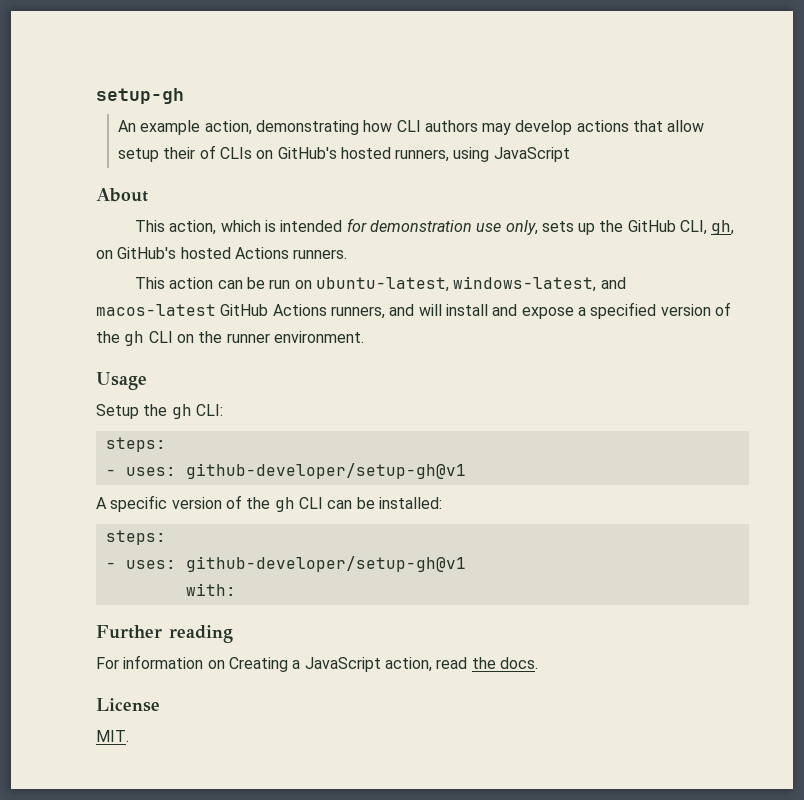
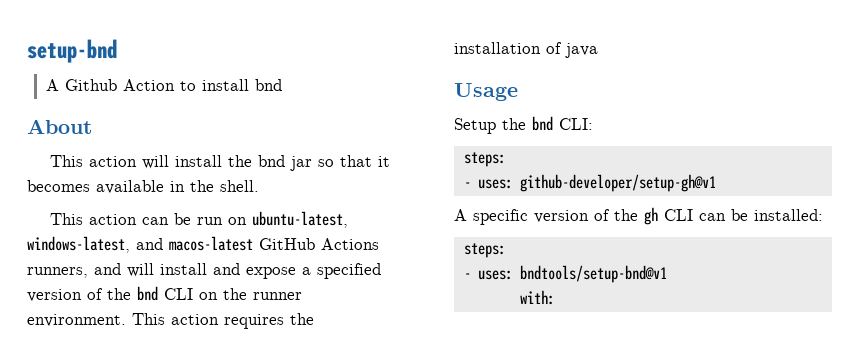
- setup-gh
- An example action, demonstrating how CLI authors may develop actions that allow setup their of CLIs on GitHub's hosted runners, using JavaScript
+ setup-bnd
+ A Github Action to install bnd
  About
- This action, which is intended for demonstration use only, sets up the GitHub CLI, gh, on GitHub's hosted Actions runners.
+ This action will install the bnd jar so that it becomes available in the shell.
- This action can be run on ubuntu-latest, windows-latest, and macos-latest GitHub Actions runners, and will install and expose a specified version of the gh CLI on the runner environment.
+ This action can be run on ubuntu-latest, windows-latest, and macos-latest GitHub Actions runners, and will install and expose a specified version of the bnd CLI on the runner environment. This action requires the installation of java
- Setup the gh CLI:
+ Setup the bnd CLI:
  A specific version of the gh CLI can be installed:
  steps:
- - uses: github-developer/setup-gh@v1
+ - uses: bndtools/setup-bnd@v1
- Further reading
- For information on Creating a JavaScript action, read the docs.
- License
- MIT.

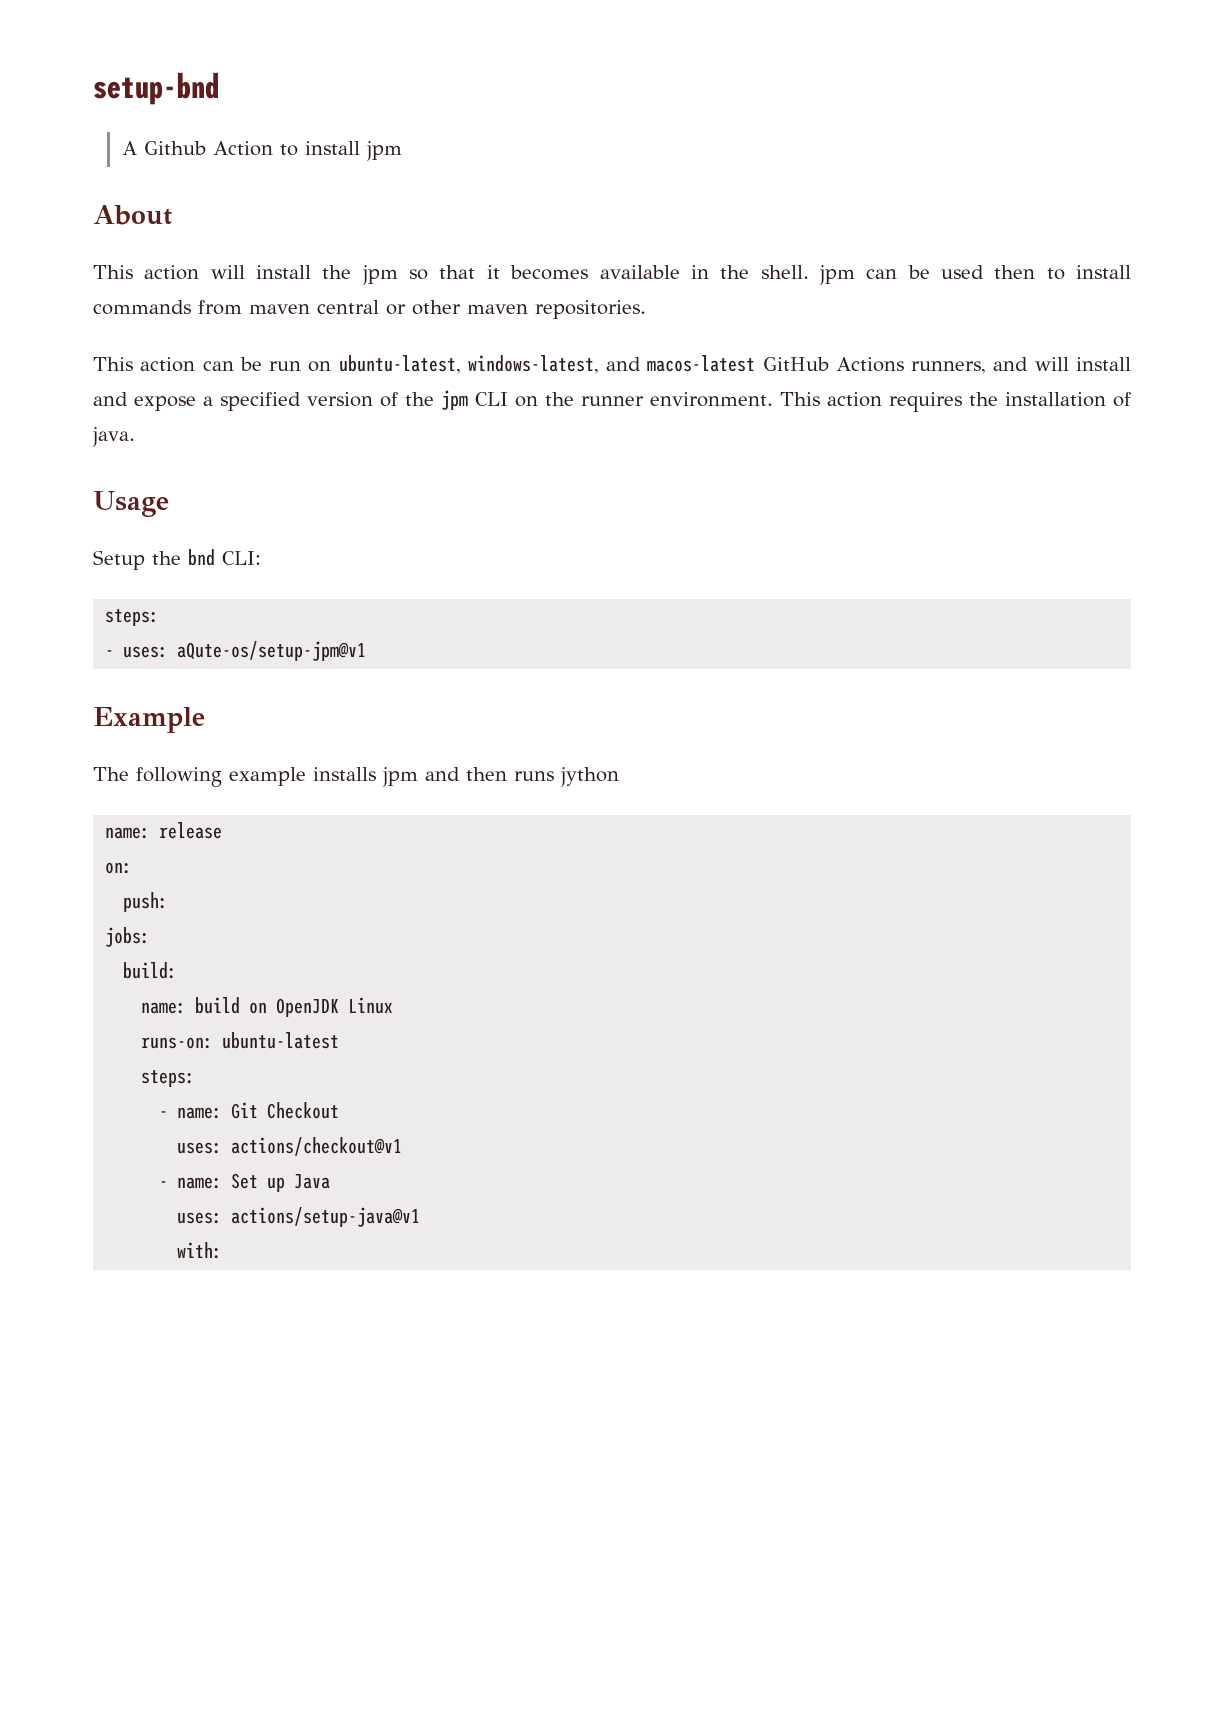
- A Github Action to install bnd
+ A Github Action to install jpm
- This action will install the bnd jar so that it becomes available in the shell.
+ This action will install the jpm so that it becomes available in the shell. jpm can be used then to install commands from maven central or other maven repositories.
- This action can be run on ubuntu-latest, windows-latest, and macos-latest GitHub Actions runners, and will install and expose a specified version of the bnd CLI on the runner environment.
+ This action can be run on ubuntu-latest, windows-latest, and macos-latest GitHub Actions runners, and will install and expose a specified version of the jpm CLI on the runner environment.
- This action requires the installation of java
+ This action requires the installation of java.
- - uses: github-developer/setup-gh@v1
- A specific version of the gh CLI can be installed:
+ - uses: aQute-os/setup-jpm@v1
+ Example
+ The following example installs jpm and then runs jython
+ name: release
+ on:
+ push:
+ jobs:
+ build:
+ name: build on OpenJDK Linux
+ runs-on: ubuntu-latest
  steps:
- - uses: bndtools/setup-bnd@v1
+ - name: Git Checkout
+ uses: actions/checkout@v1
+ - name: Set up Java
+ uses: actions/setup-java@v1

